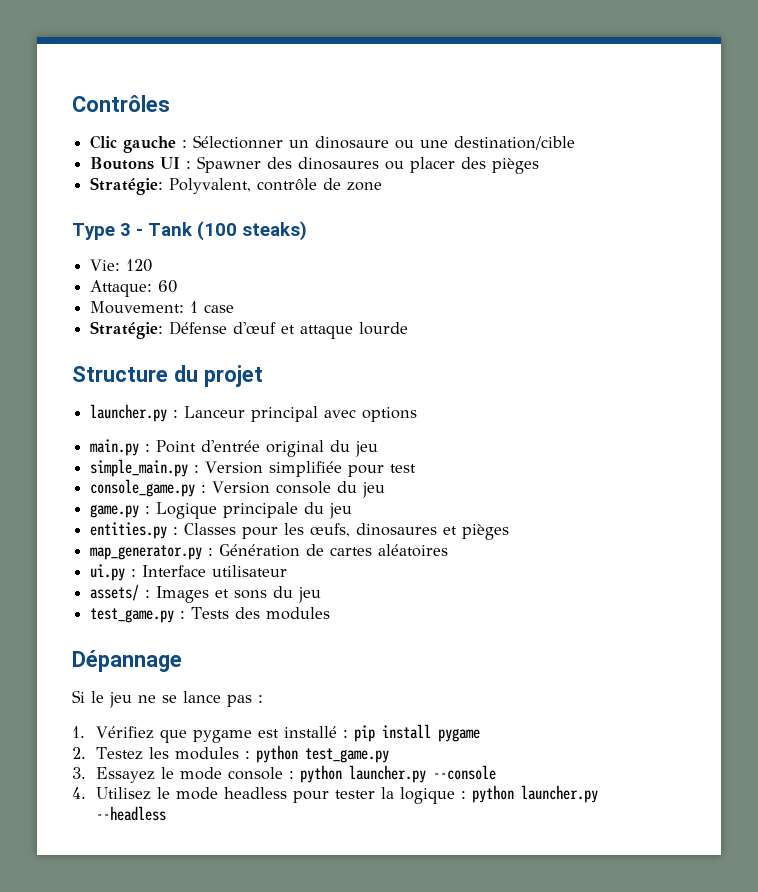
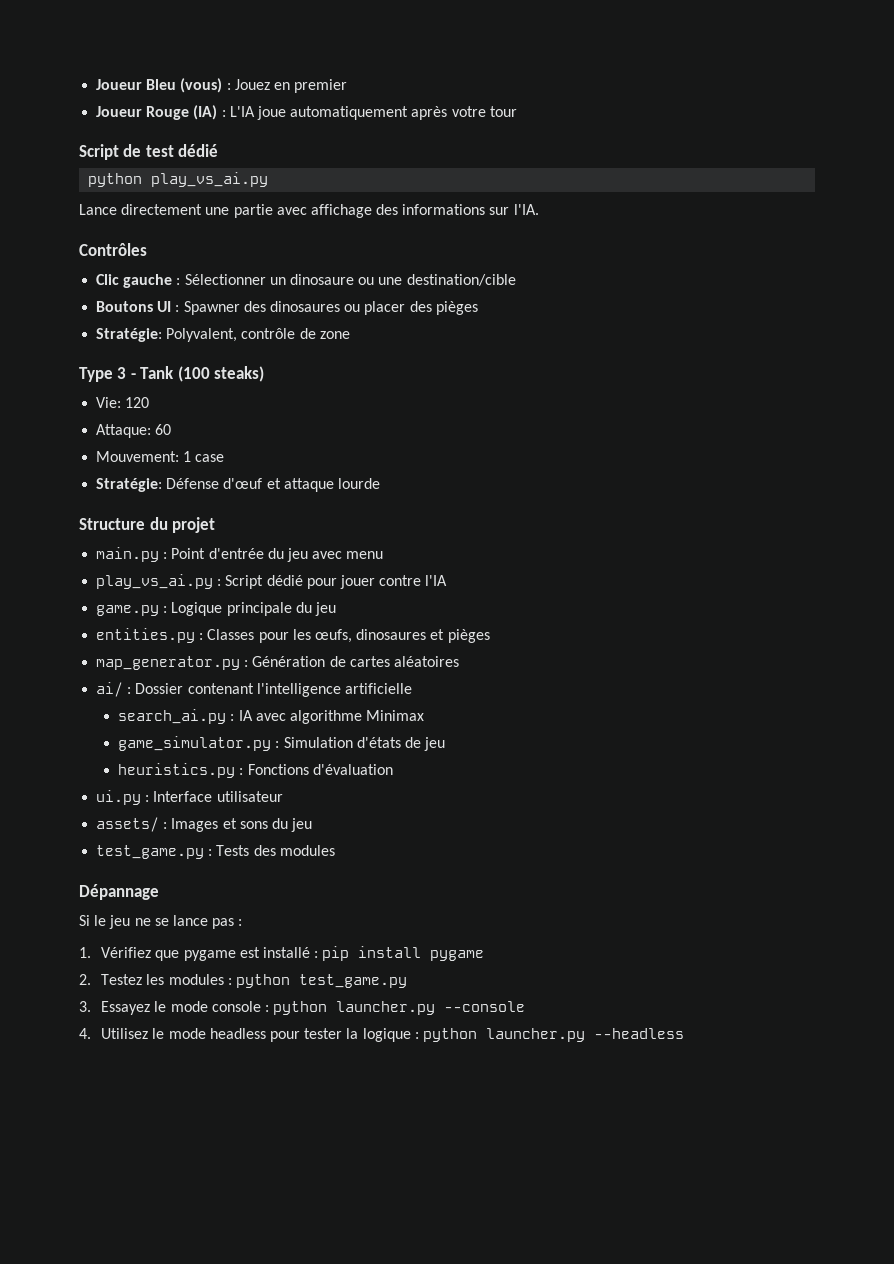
+ Joueur Bleu (vous) : Jouez en premier
+ Joueur Rouge (IA) : L'IA joue automatiquement après votre tour
+ Script de test dédié
+ python play_vs_ai.py
+ Lance directement une partie avec affichage des informations sur l'IA.
- launcher.py : Lanceur principal avec options
- main.py : Point d'entrée original du jeu
- simple_main.py : Version simplifiée pour test
- console_game.py : Version console du jeu
+ main.py : Point d'entrée du jeu avec menu
+ play_vs_ai.py : Script dédié pour jouer contre l'IA
+ ai/ : Dossier contenant l'intelligence artificielle
+ search_ai.py : IA avec algorithme Minimax
+ game_simulator.py : Simulation d'états de jeu
+ heuristics.py : Fonctions d'évaluation

